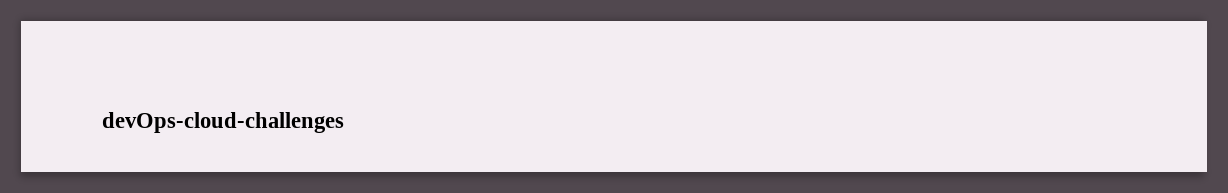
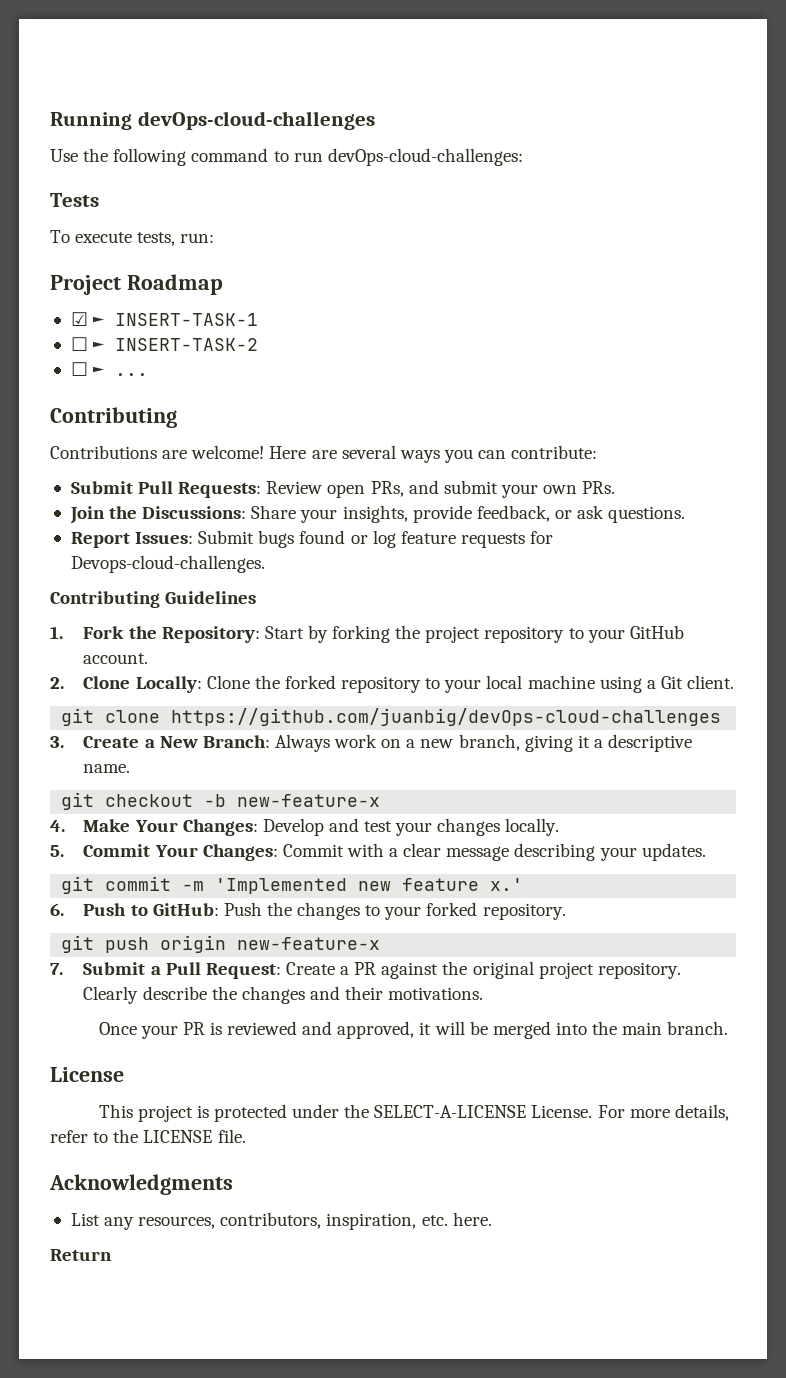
- devOps-cloud-challenges
+ Running devOps-cloud-challenges
+ Use the following command to run devOps-cloud-challenges:
+ Tests
+ To execute tests, run:
+ Project Roadmap
+ ☑ ► INSERT-TASK-1
+ ☐ ► INSERT-TASK-2
+ ☐ ► ...
+ Contributing
+ Contributions are welcome! Here are several ways you can contribute:
+ Submit Pull Requests: Review open PRs, and submit your own PRs.
+ Join the Discussions: Share your insights, provide feedback, or ask questions.
+ Report Issues: Submit bugs found or log feature requests for Devops-cloud-challenges.
+ Contributing Guidelines
+ 1. Fork the Repository: Start by forking the project repository to your GitHub account.
+ 2. Clone Locally: Clone the forked repository to your local machine using a Git client.
+ git clone https://github.com/juanbig/devOps-cloud-challenges
+ 3. Create a New Branch: Always work on a new branch, giving it a descriptive name.
+ git checkout -b new-feature-x
+ 4. Make Your Changes: Develop and test your changes locally.
+ 5. Commit Your Changes: Commit with a clear message describing your updates.
+ git commit -m 'Implemented new feature x.'
+ 6. Push to GitHub: Push the changes to your forked repository.
+ git push origin new-feature-x
+ 7. Submit a Pull Request: Create a PR against the original project repository. Clearly describe the changes and their motivations.
+ Once your PR is reviewed and approved, it will be merged into the main branch.
+ License
+ This project is protected under the SELECT-A-LICENSE License. For more details, refer to the LICENSE file.
+ Acknowledgments
+ List any resources, contributors, inspiration, etc. here.
+ Return

